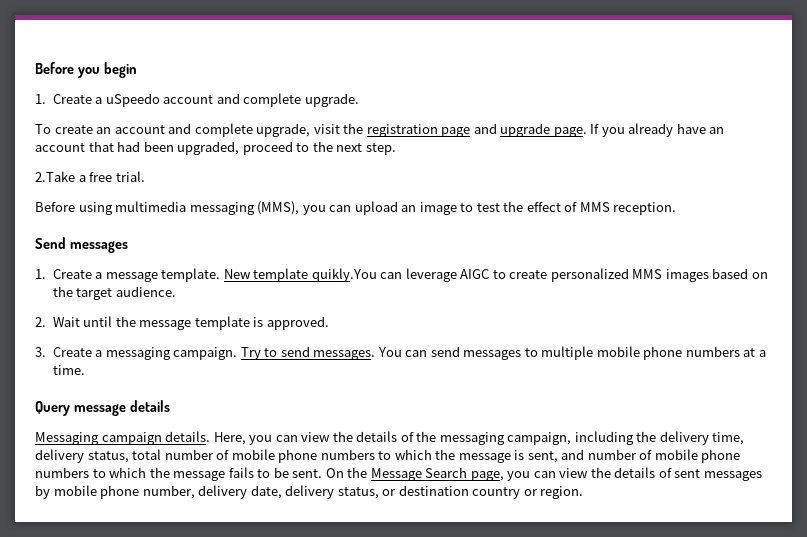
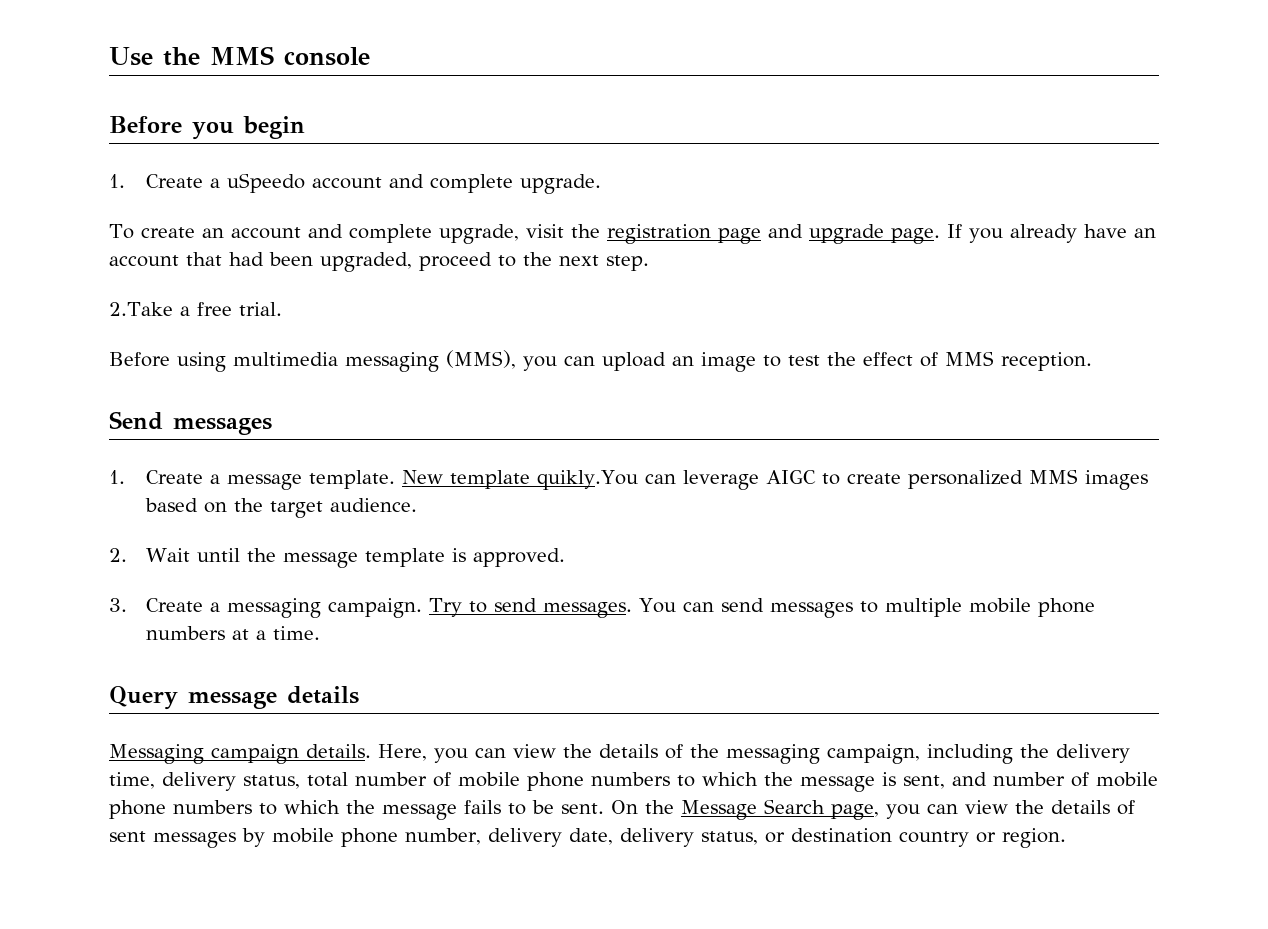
+ Use the MMS console

